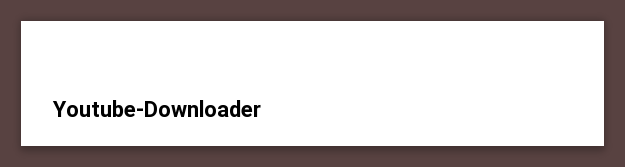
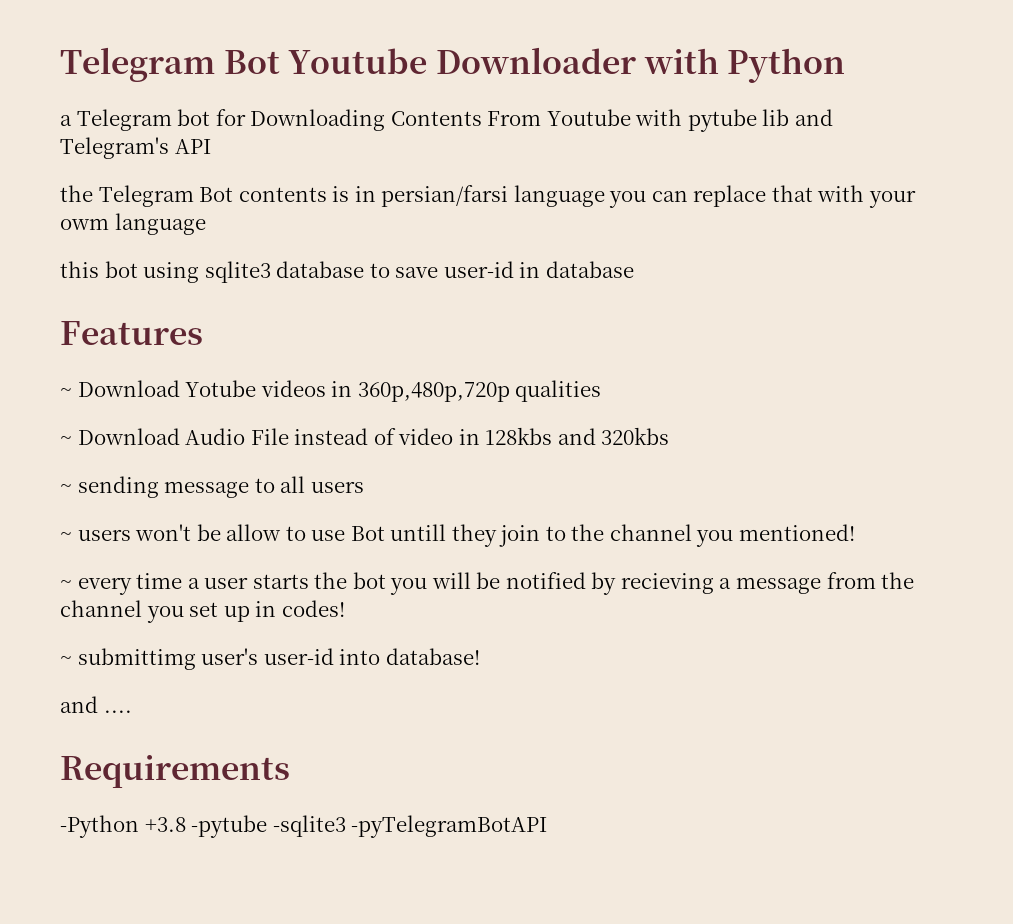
- Youtube-Downloader
+ Telegram Bot Youtube Downloader with Python
+ a Telegram bot for Downloading Contents From Youtube with pytube lib and Telegram's API
+ the Telegram Bot contents is in persian/farsi language you can replace that with your owm language
+ this bot using sqlite3 database to save user-id in database
+ Features
+ ~ Download Yotube videos in 360p,480p,720p qualities
+ ~ Download Audio File instead of video in 128kbs and 320kbs
+ ~ sending message to all users
+ ~ users won't be allow to use Bot untill they join to the channel you mentioned!
+ ~ every time a user starts the bot you will be notified by recieving a message from the channel you set up in codes!
+ ~ submittimg user's user-id into database!
+ and ....
+ Requirements
+ -Python +3.8 -pytube -sqlite3 -pyTelegramBotAPI

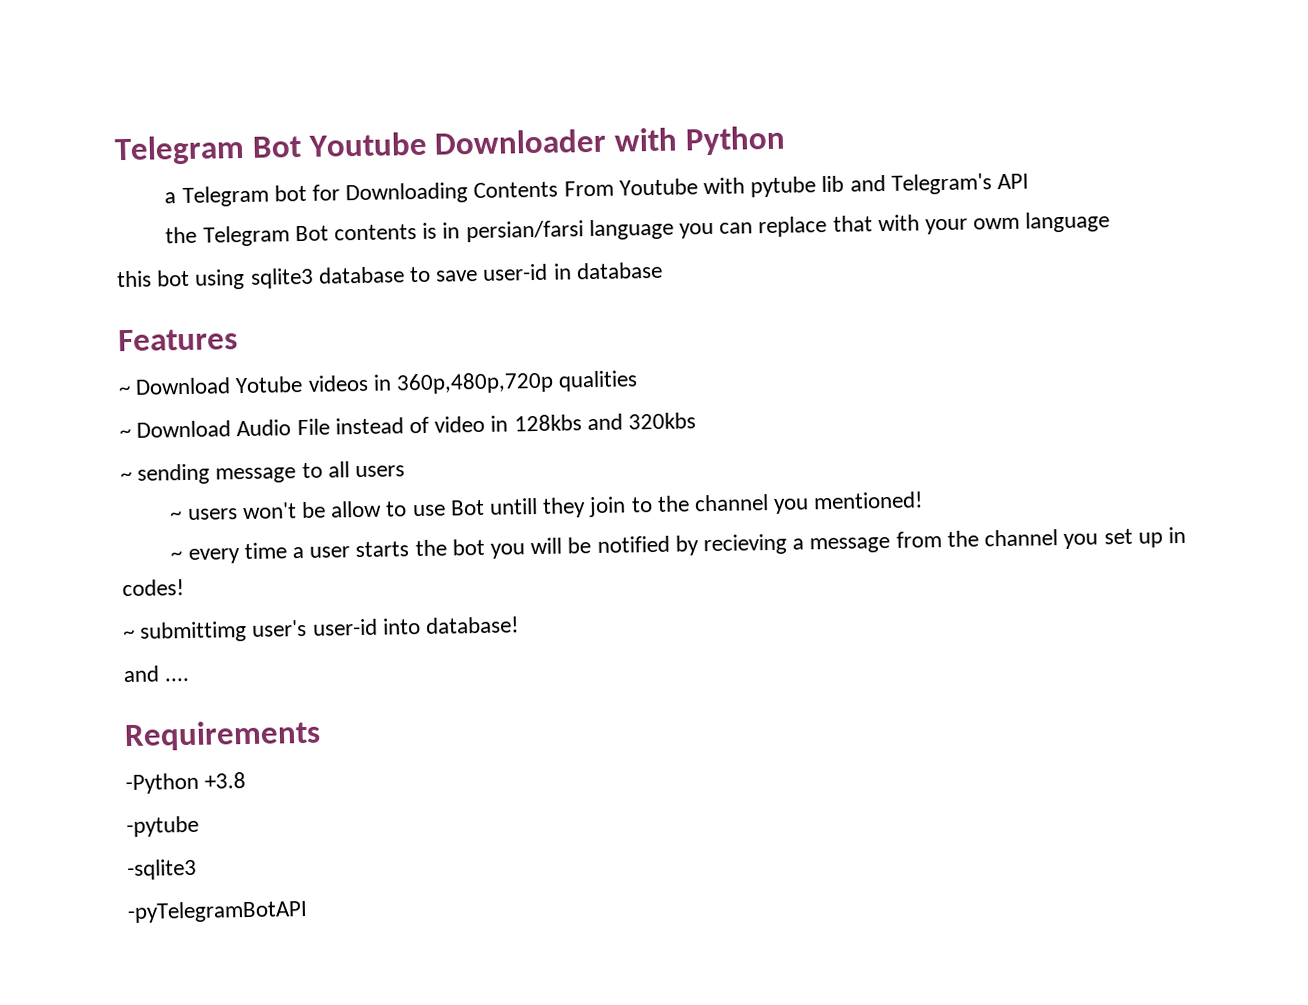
- -Python +3.8 -pytube -sqlite3 -pyTelegramBotAPI
+ -Python +3.8
+ -pytube
+ -sqlite3
+ -pyTelegramBotAPI

